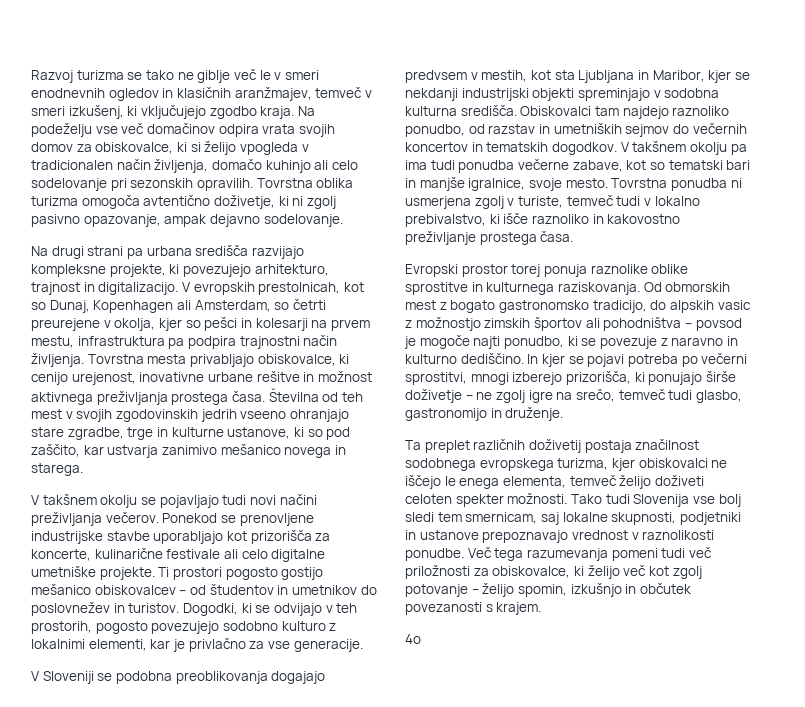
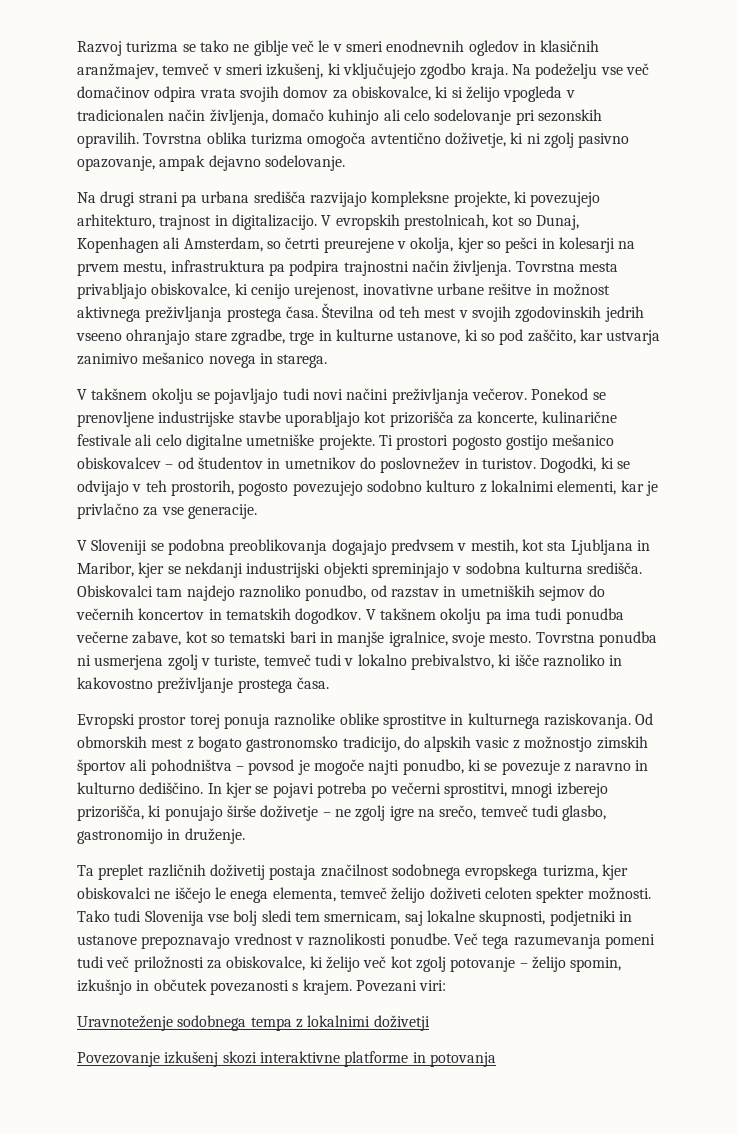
- Več tega razumevanja pomeni tudi več priložnosti za obiskovalce, ki želijo več kot zgolj potovanje – želijo spomin, izkušnjo in občutek povezanosti s krajem.
- 4o
+ Več tega razumevanja pomeni tudi več priložnosti za obiskovalce, ki želijo več kot zgolj potovanje – želijo spomin, izkušnjo in občutek povezanosti s krajem. Povezani viri:
+ Uravnoteženje sodobnega tempa z lokalnimi doživetji
+ Povezovanje izkušenj skozi interaktivne platforme in potovanja

